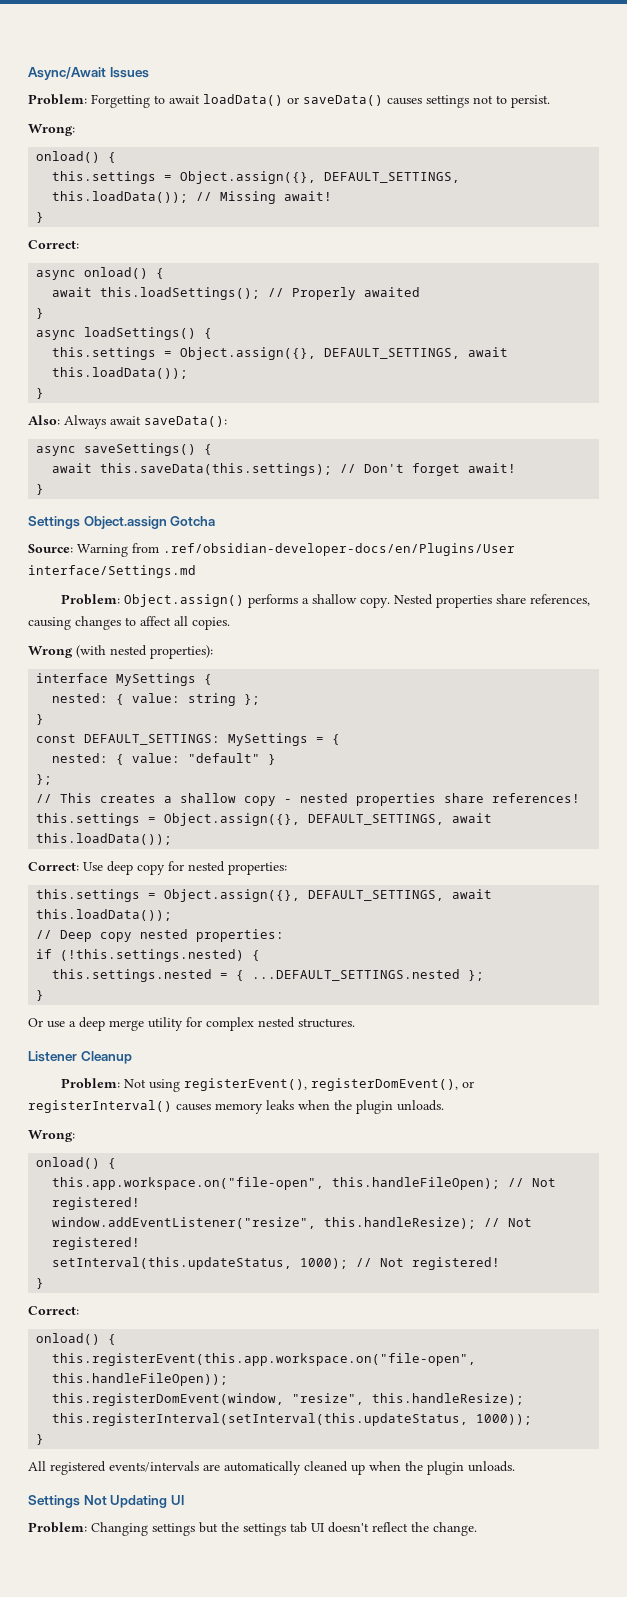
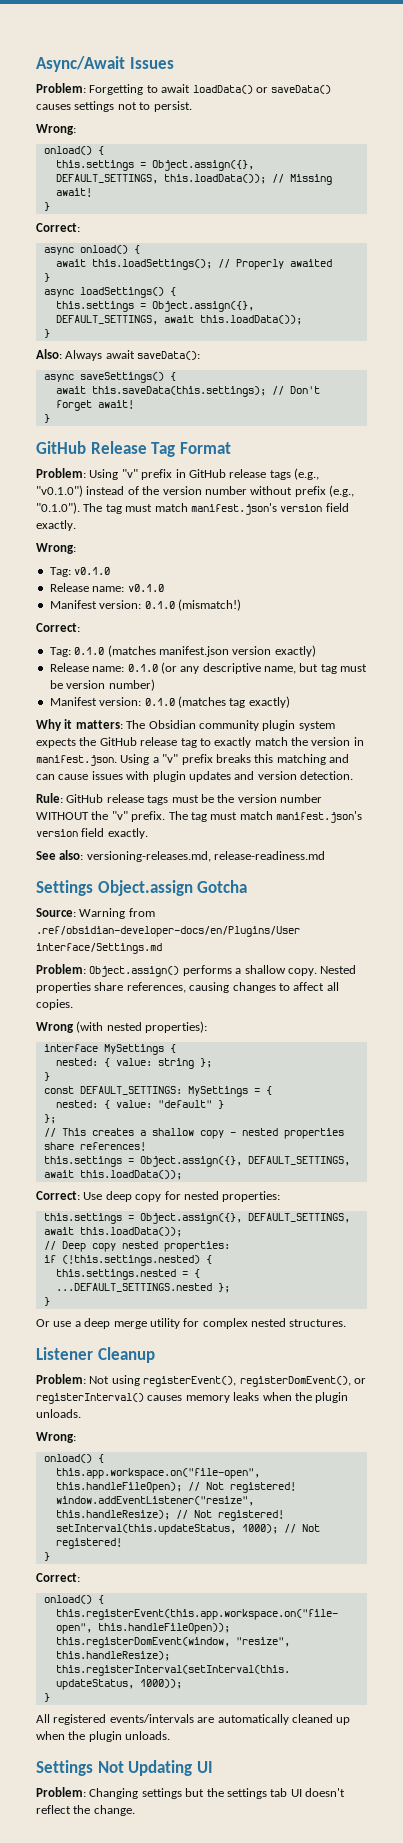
+ GitHub Release Tag Format
+ Problem: Using "v" prefix in GitHub release tags (e.g., "v0.1.0") instead of the version number without prefix (e.g., "0.1.0"). The tag must match manifest.json's version field exactly.
+ Wrong:
+ Tag: v0.1.0
+ Release name: v0.1.0
+ Manifest version: 0.1.0 (mismatch!)
+ Correct:
+ Tag: 0.1.0 (matches manifest.json version exactly)
+ Release name: 0.1.0 (or any descriptive name, but tag must be version number)
+ Manifest version: 0.1.0 (matches tag exactly)
+ Why it matters: The Obsidian community plugin system expects the GitHub release tag to exactly match the version in manifest.json. Using a "v" prefix breaks this matching and can cause issues with plugin updates and version detection.
+ Rule: GitHub release tags must be the version number WITHOUT the "v" prefix. The tag must match manifest.json's version field exactly.
+ See also: versioning-releases.md, release-readiness.md

